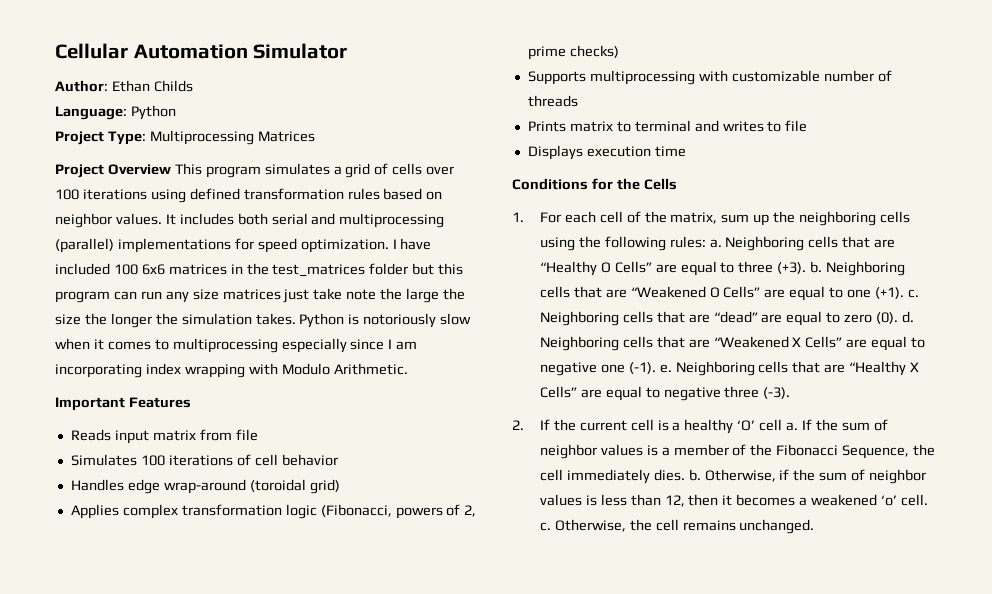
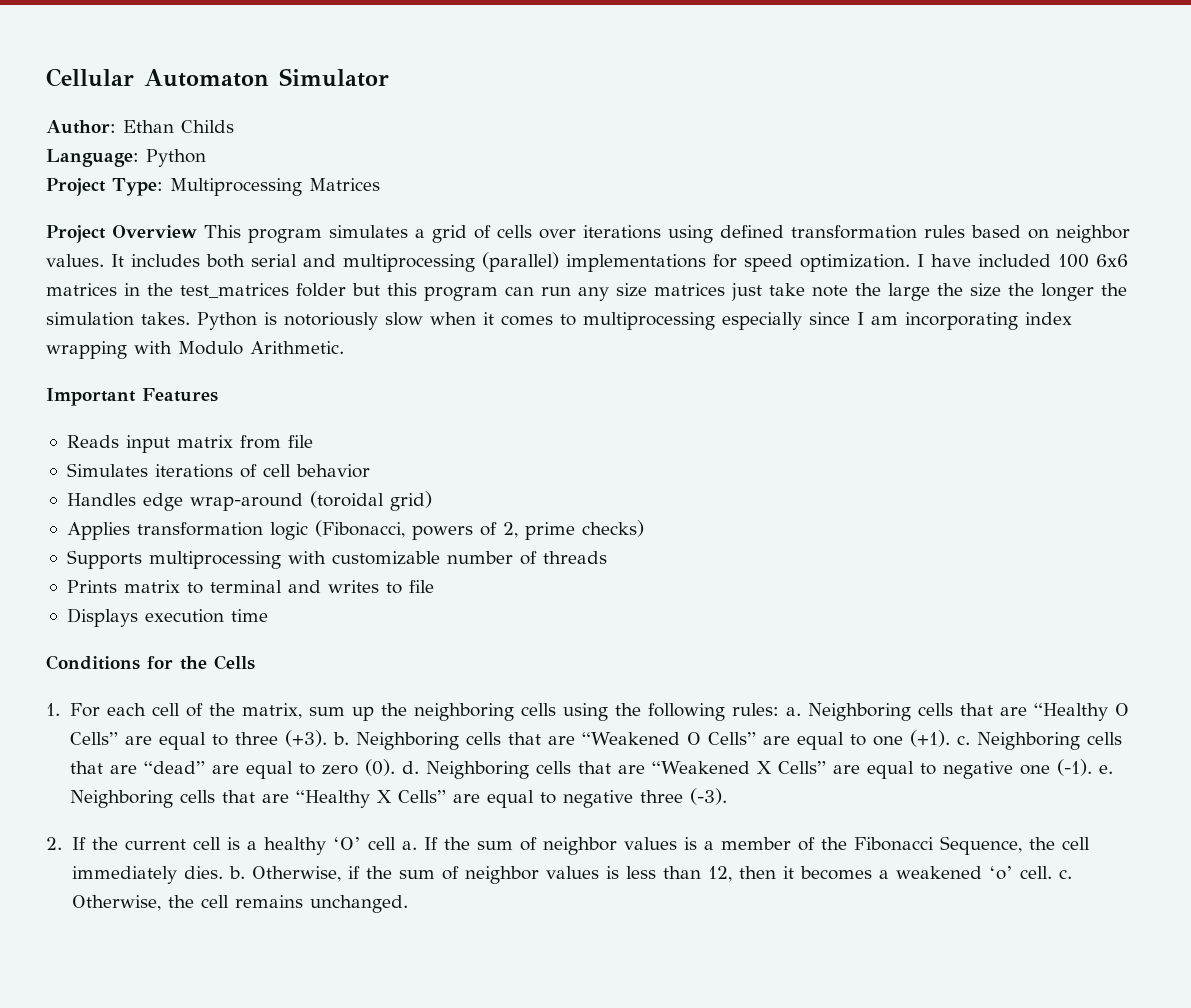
- Cellular Automation Simulator
+ Cellular Automaton Simulator
- Project Overview This program simulates a grid of cells over 100 iterations using defined transformation rules based on neighbor values.
+ Project Overview This program simulates a grid of cells over iterations using defined transformation rules based on neighbor values.
- Simulates 100 iterations of cell behavior
+ Simulates iterations of cell behavior
- Applies complex transformation logic (Fibonacci, powers of 2, prime checks)
+ Applies transformation logic (Fibonacci, powers of 2, prime checks)

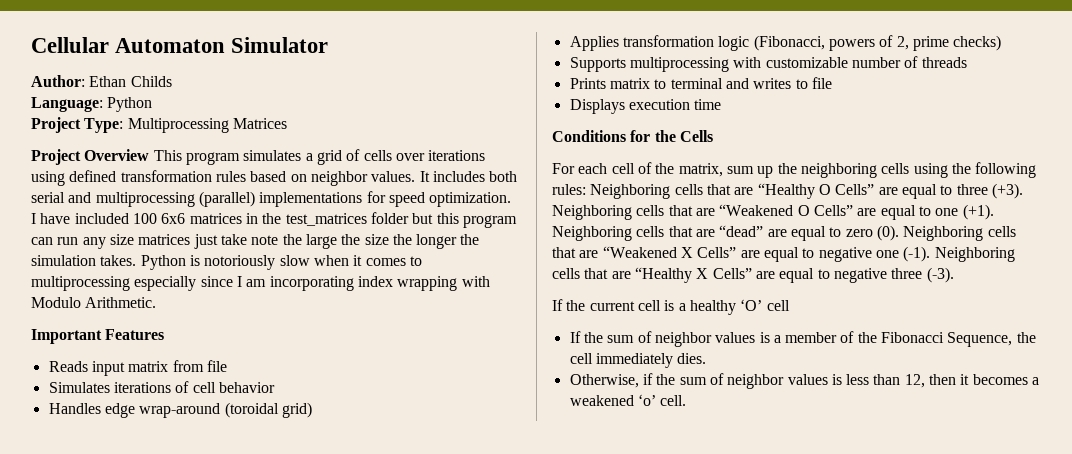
- 1. For each cell of the matrix, sum up the neighboring cells using the following rules: a. Neighboring cells that are “Healthy O Cells” are equal to three (+3). b.
+ For each cell of the matrix, sum up the neighboring cells using the following rules: Neighboring cells that are “Healthy O Cells” are equal to three (+3).
- Neighboring cells that are “Weakened O Cells” are equal to one (+1). c.
+ Neighboring cells that are “Weakened O Cells” are equal to one (+1).
- Neighboring cells that are “dead” are equal to zero (0). d.
+ Neighboring cells that are “dead” are equal to zero (0).
- Neighboring cells that are “Weakened X Cells” are equal to negative one (-1). e.
+ Neighboring cells that are “Weakened X Cells” are equal to negative one (-1).
- 2. If the current cell is a healthy ‘O’ cell a. If the sum of neighbor values is a member of the Fibonacci Sequence, the cell immediately dies. b. Otherwise, if the sum of neighbor values is less than 12, then it becomes a weakened ‘o’ cell. c. Otherwise, the cell remains unchanged.
+ If the current cell is a healthy ‘O’ cell
+ If the sum of neighbor values is a member of the Fibonacci Sequence, the cell immediately dies.
+ Otherwise, if the sum of neighbor values is less than 12, then it becomes a weakened ‘o’ cell.

